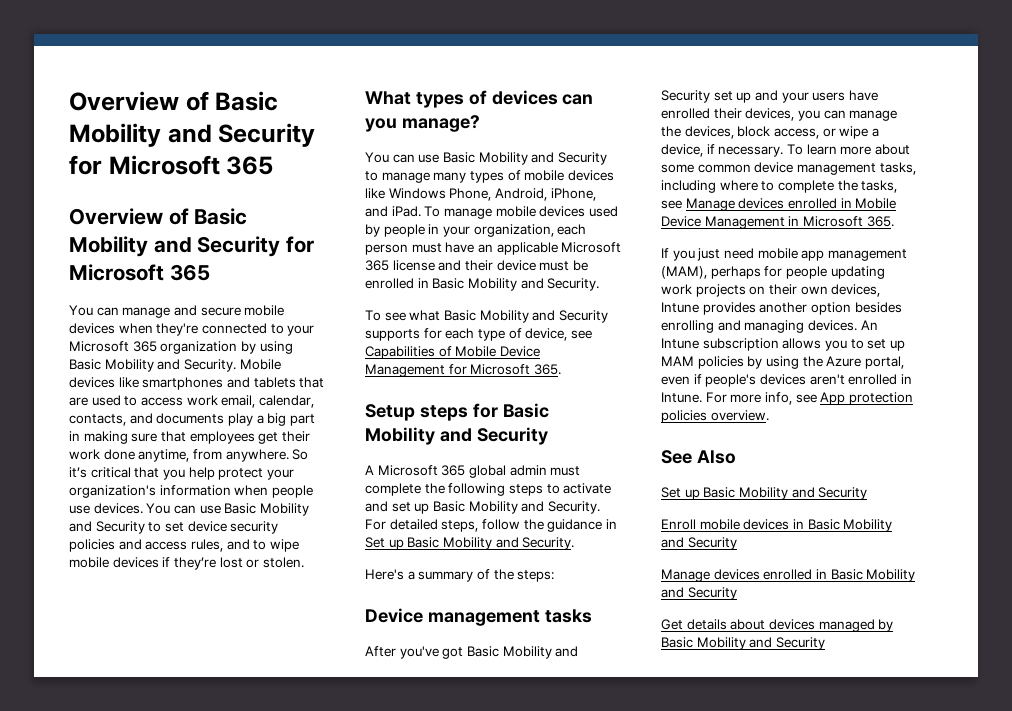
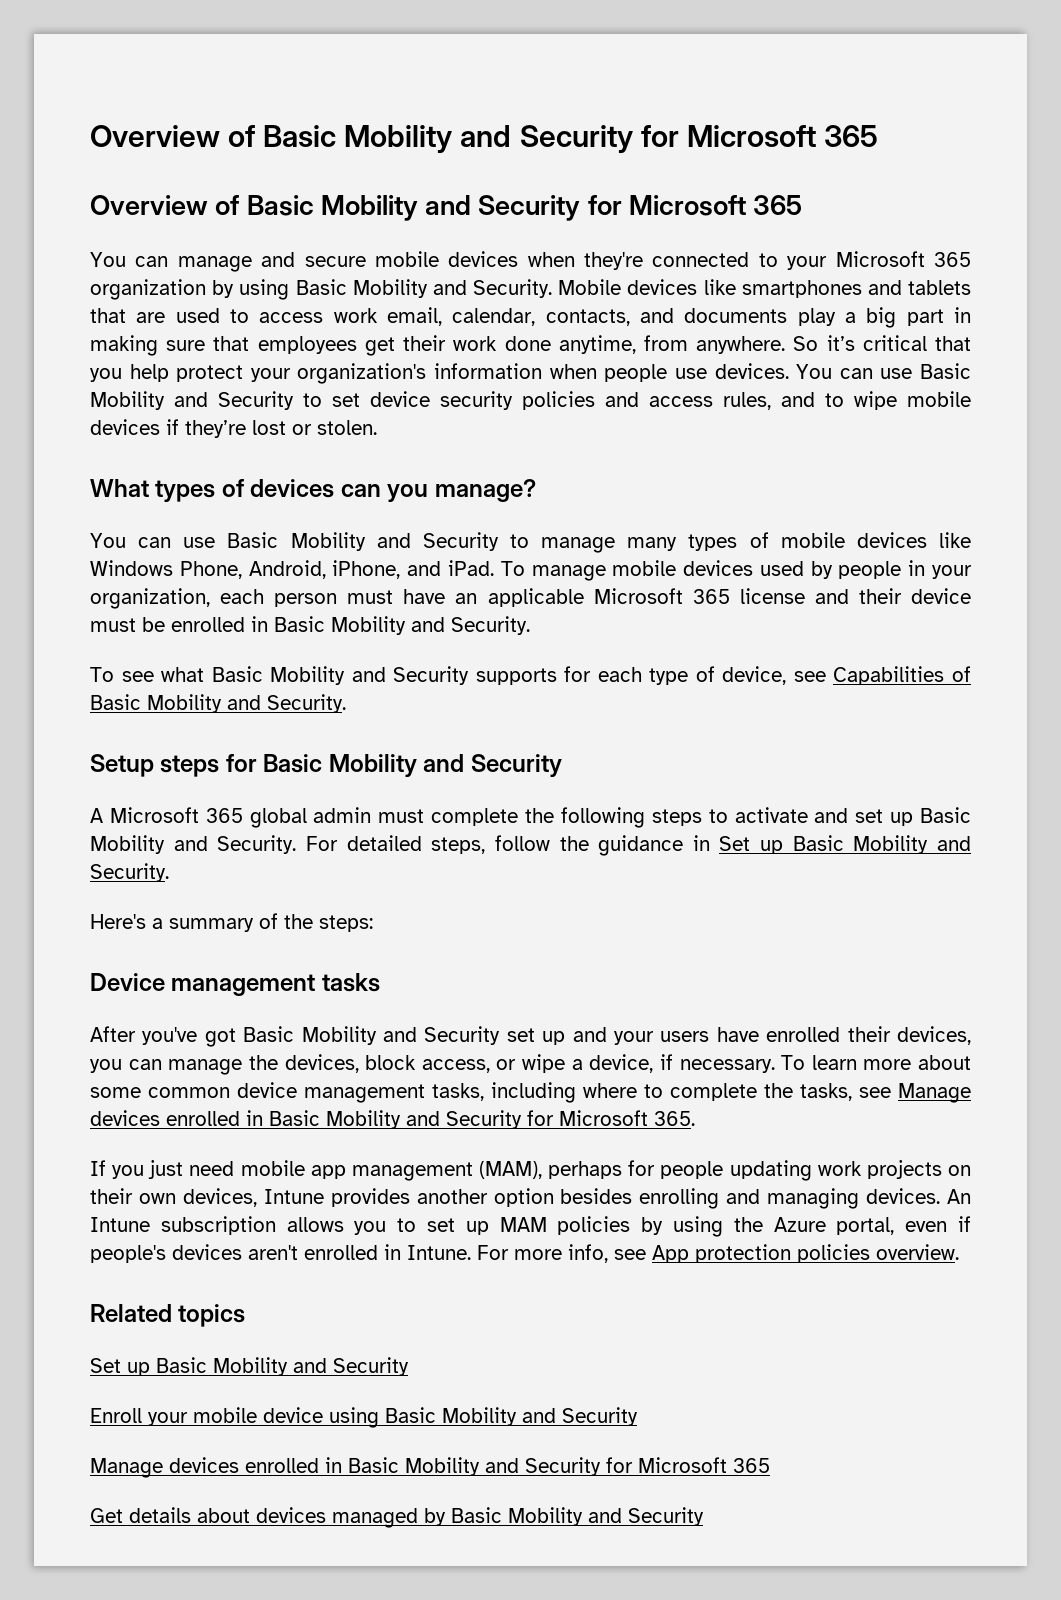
- To see what Basic Mobility and Security supports for each type of device, see Capabilities of Mobile Device Management for Microsoft 365.
+ To see what Basic Mobility and Security supports for each type of device, see Capabilities of Basic Mobility and Security.
- To learn more about some common device management tasks, including where to complete the tasks, see Manage devices enrolled in Mobile Device Management in Microsoft 365.
+ To learn more about some common device management tasks, including where to complete the tasks, see Manage devices enrolled in Basic Mobility and Security for Microsoft 365.
- See Also
+ Related topics
- Enroll mobile devices in Basic Mobility and Security
+ Enroll your mobile device using Basic Mobility and Security
- Manage devices enrolled in Basic Mobility and Security
+ Manage devices enrolled in Basic Mobility and Security for Microsoft 365

